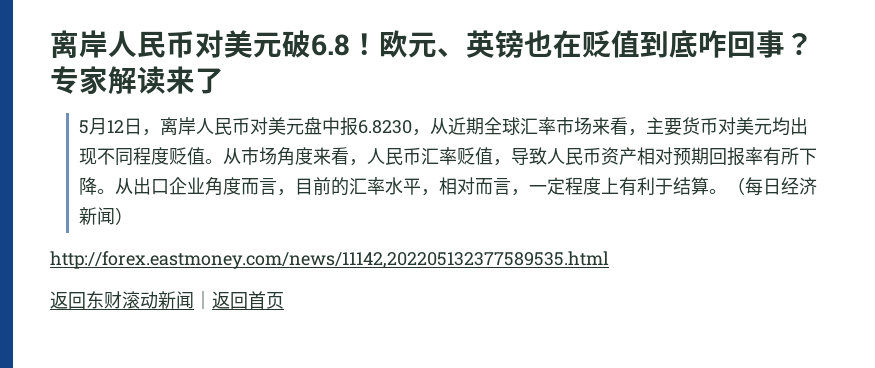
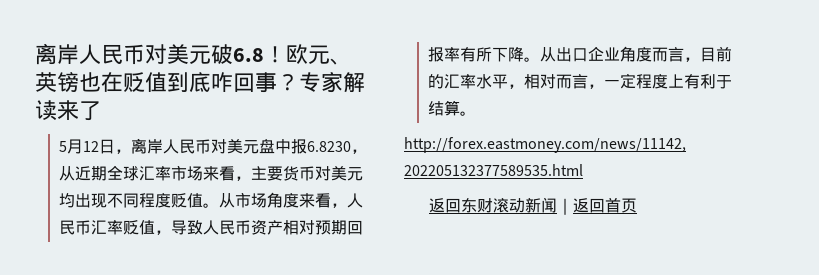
- （每日经济新闻）

